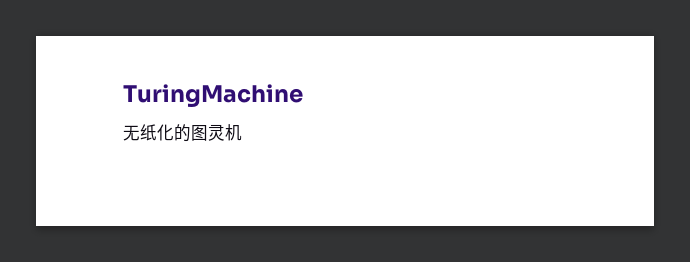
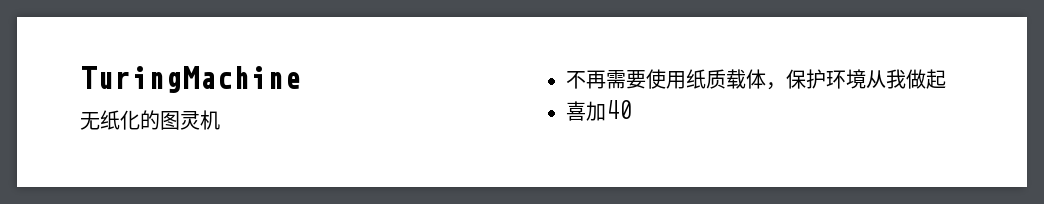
+ 不再需要使用纸质载体，保护环境从我做起
+ 喜加40

